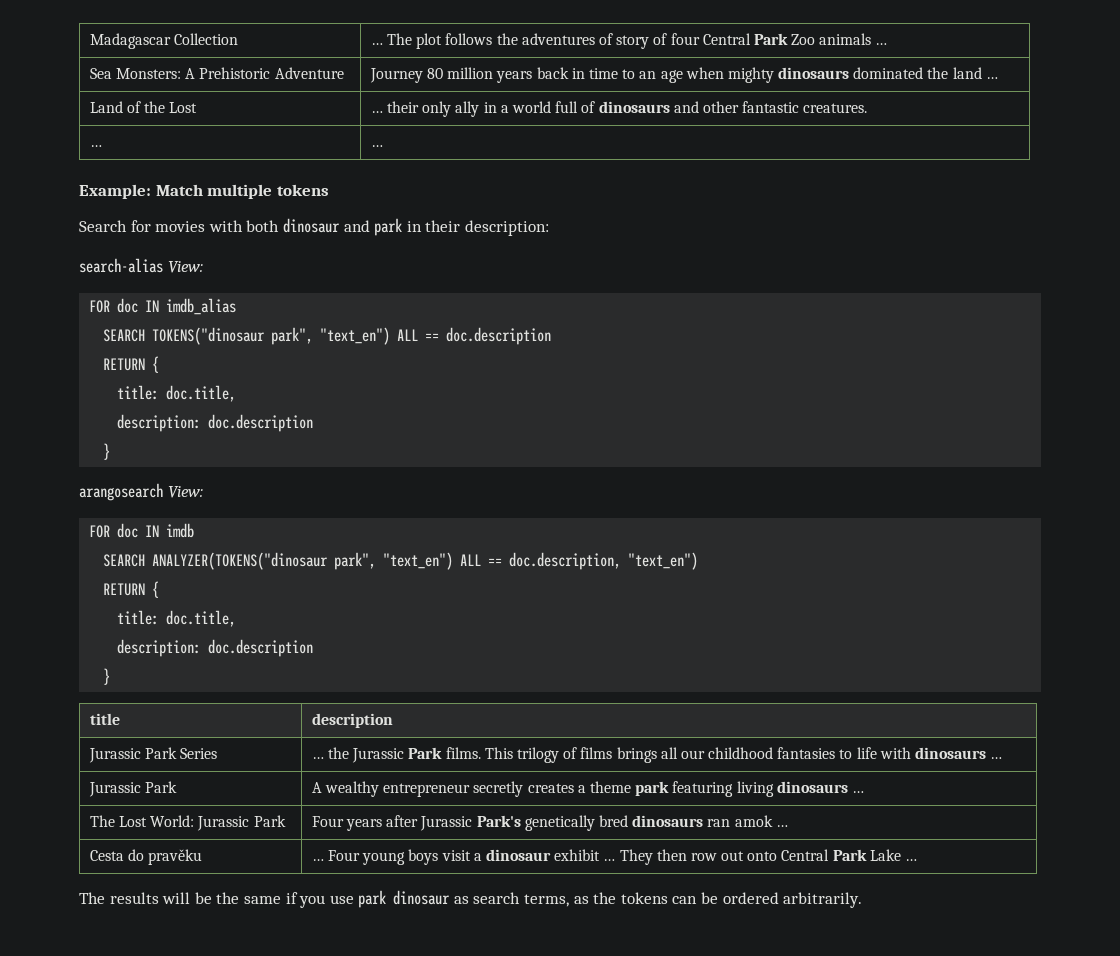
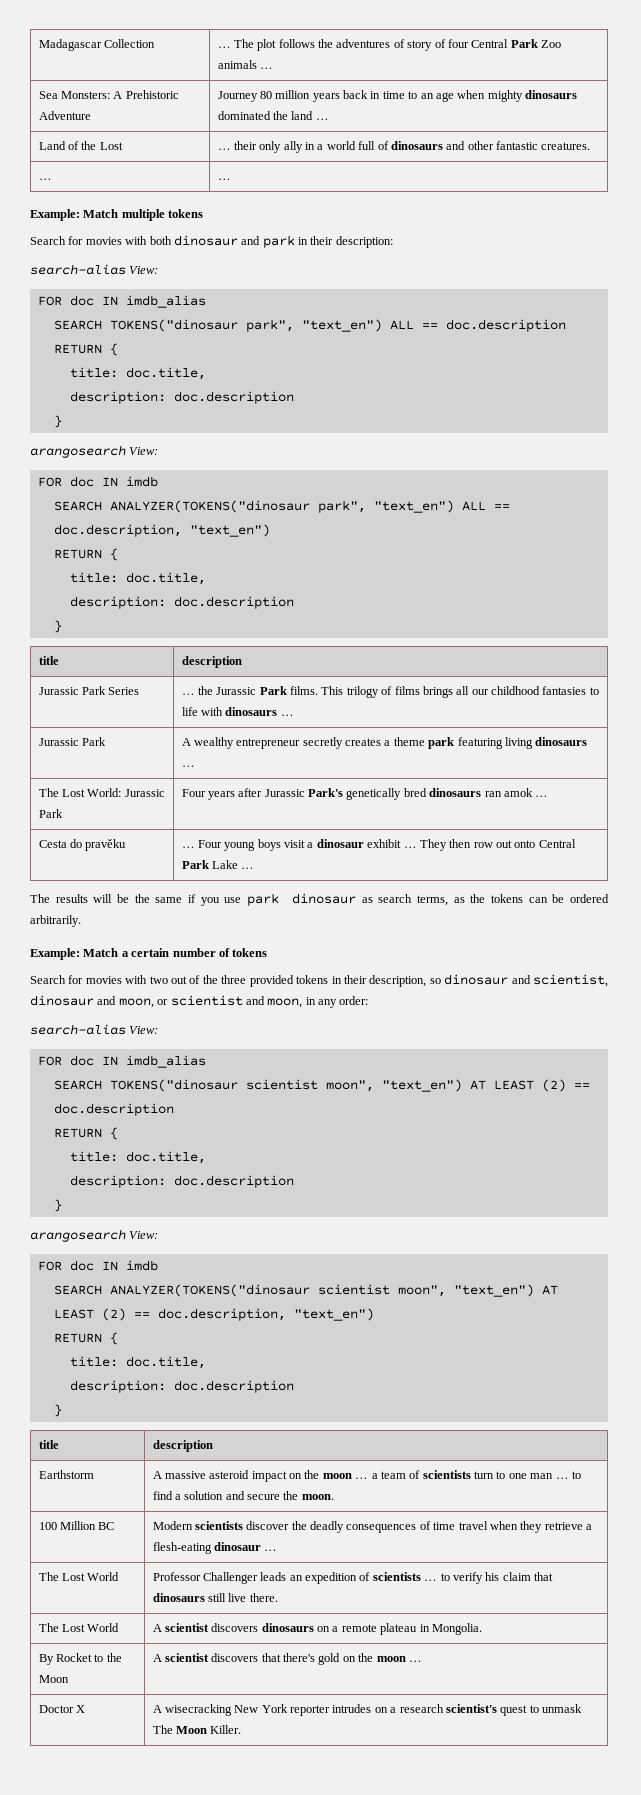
+ Example: Match a certain number of tokens
+ Search for movies with two out of the three provided tokens in their description, so dinosaur and scientist, dinosaur and moon, or scientist and moon, in any order:
+ search-alias View:
+ FOR doc IN imdb_alias
+ SEARCH TOKENS("dinosaur scientist moon", "text_en") AT LEAST (2) == doc.description
+ RETURN {
+ title: doc.title,
+ description: doc.description
+ }
+ arangosearch View:
+ FOR doc IN imdb
+ SEARCH ANALYZER(TOKENS("dinosaur scientist moon", "text_en") AT LEAST (2) == doc.description, "text_en")
+ RETURN {
+ title: doc.title,
+ description: doc.description
+ }
+ title | description
+ Earthstorm | A massive asteroid impact on the moon … a team of scientists turn to one man … to find a solution and secure the moon.
+ 100 Million BC | Modern scientists discover the deadly consequences of time travel when they retrieve a flesh-eating dinosaur …
+ The Lost World | Professor Challenger leads an expedition of scientists … to verify his claim that dinosaurs still live there.
+ The Lost World | A scientist discovers dinosaurs on a remote plateau in Mongolia.
+ By Rocket to the Moon | A scientist discovers that there's gold on the moon …
+ Doctor X | A wisecracking New York reporter intrudes on a research scientist's quest to unmask The Moon Killer.

